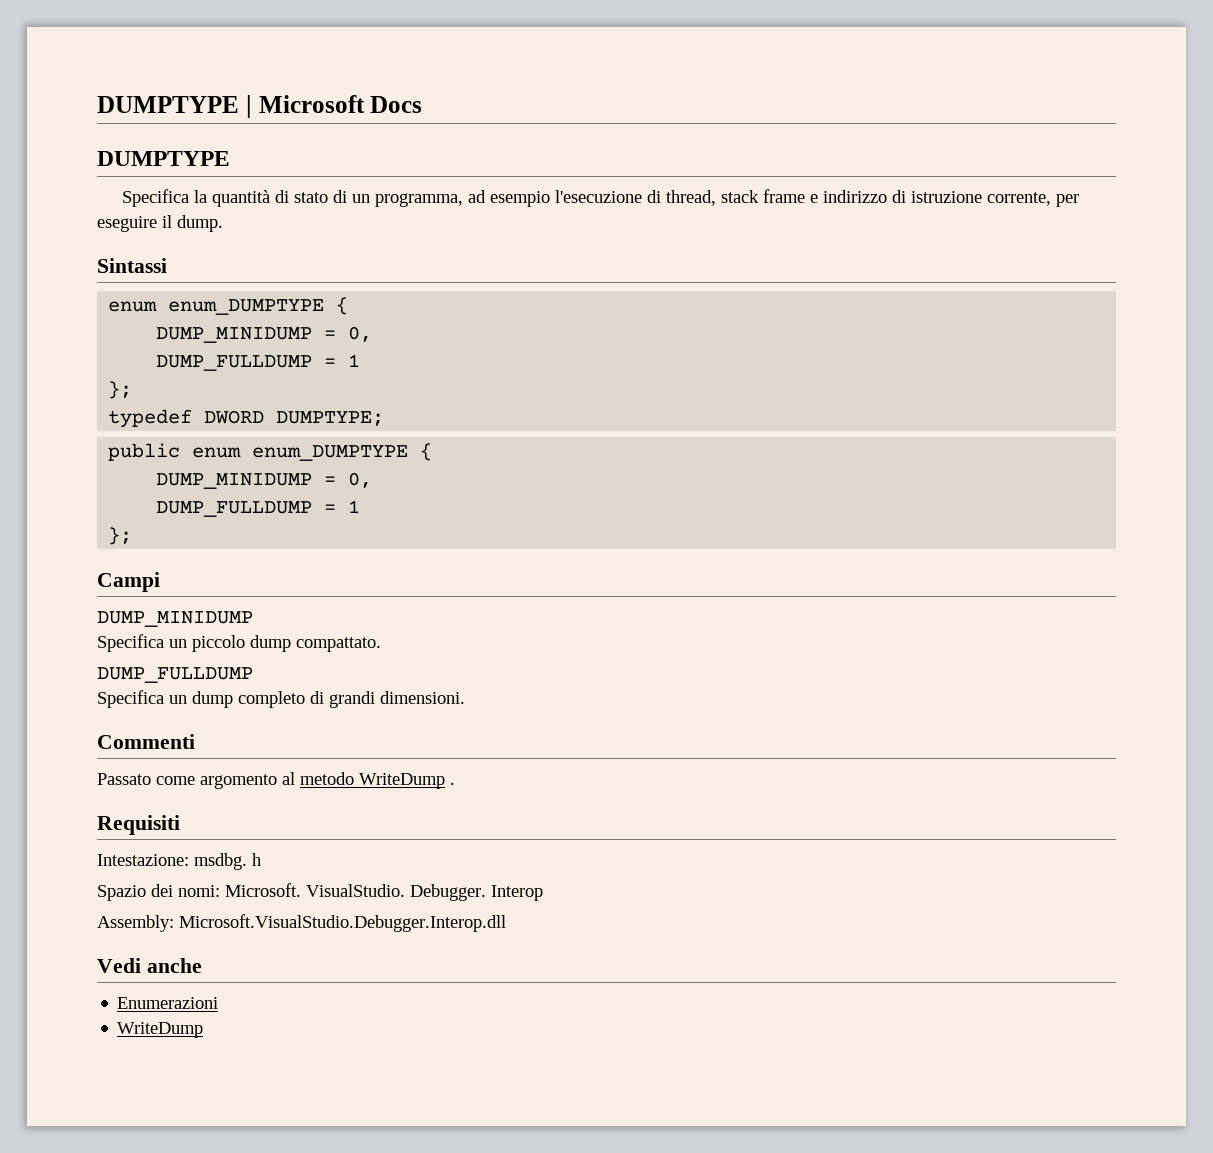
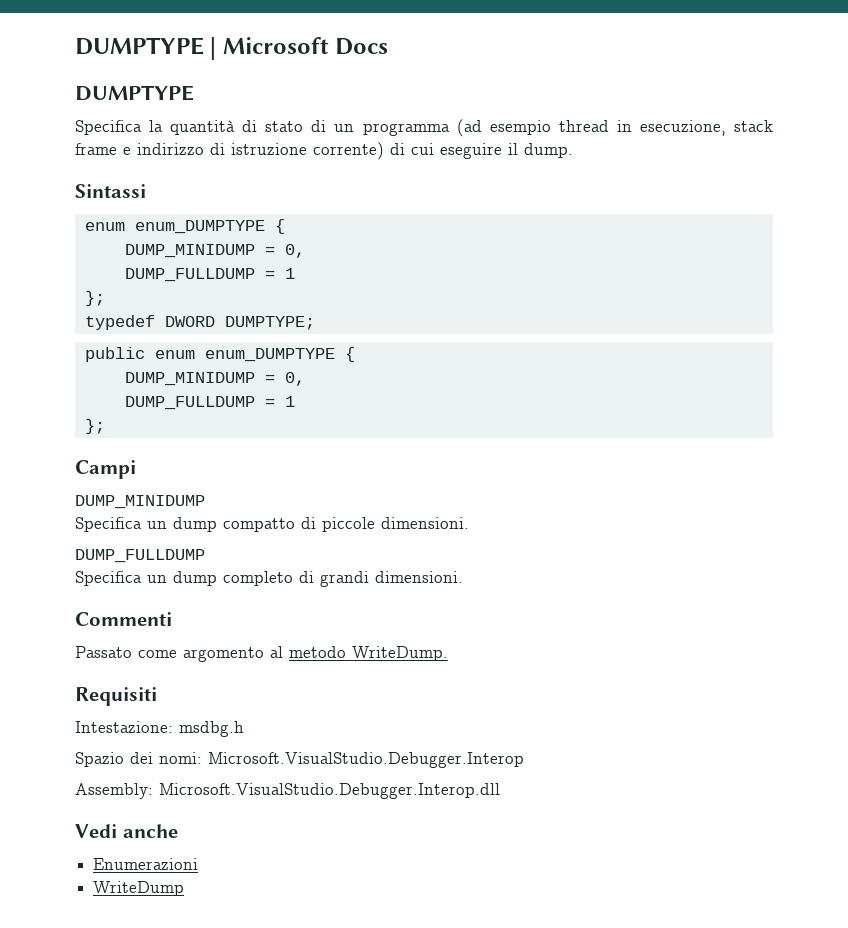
- Specifica la quantità di stato di un programma, ad esempio l'esecuzione di thread, stack frame e indirizzo di istruzione corrente, per eseguire il dump.
+ Specifica la quantità di stato di un programma (ad esempio thread in esecuzione, stack frame e indirizzo di istruzione corrente) di cui eseguire il dump.
- Specifica un piccolo dump compattato.
+ Specifica un dump compatto di piccole dimensioni.
- Passato come argomento al metodo WriteDump .
+ Passato come argomento al metodo WriteDump.
- Intestazione: msdbg. h
+ Intestazione: msdbg.h
- Spazio dei nomi: Microsoft. VisualStudio. Debugger. Interop
+ Spazio dei nomi: Microsoft.VisualStudio.Debugger.Interop

